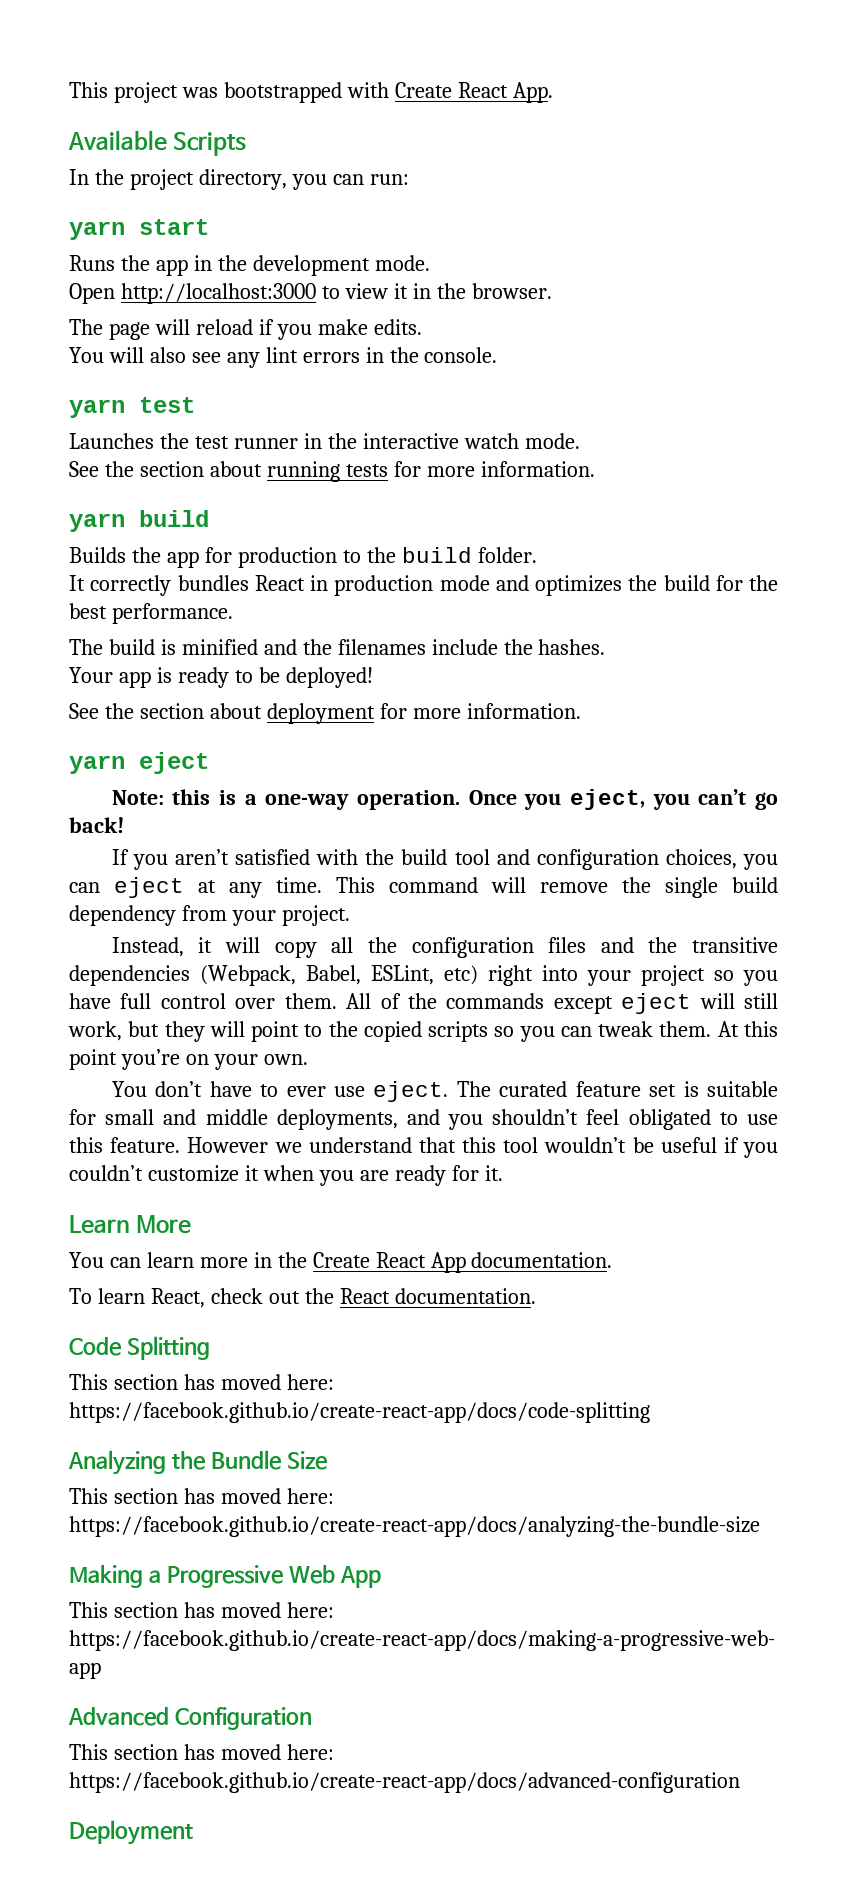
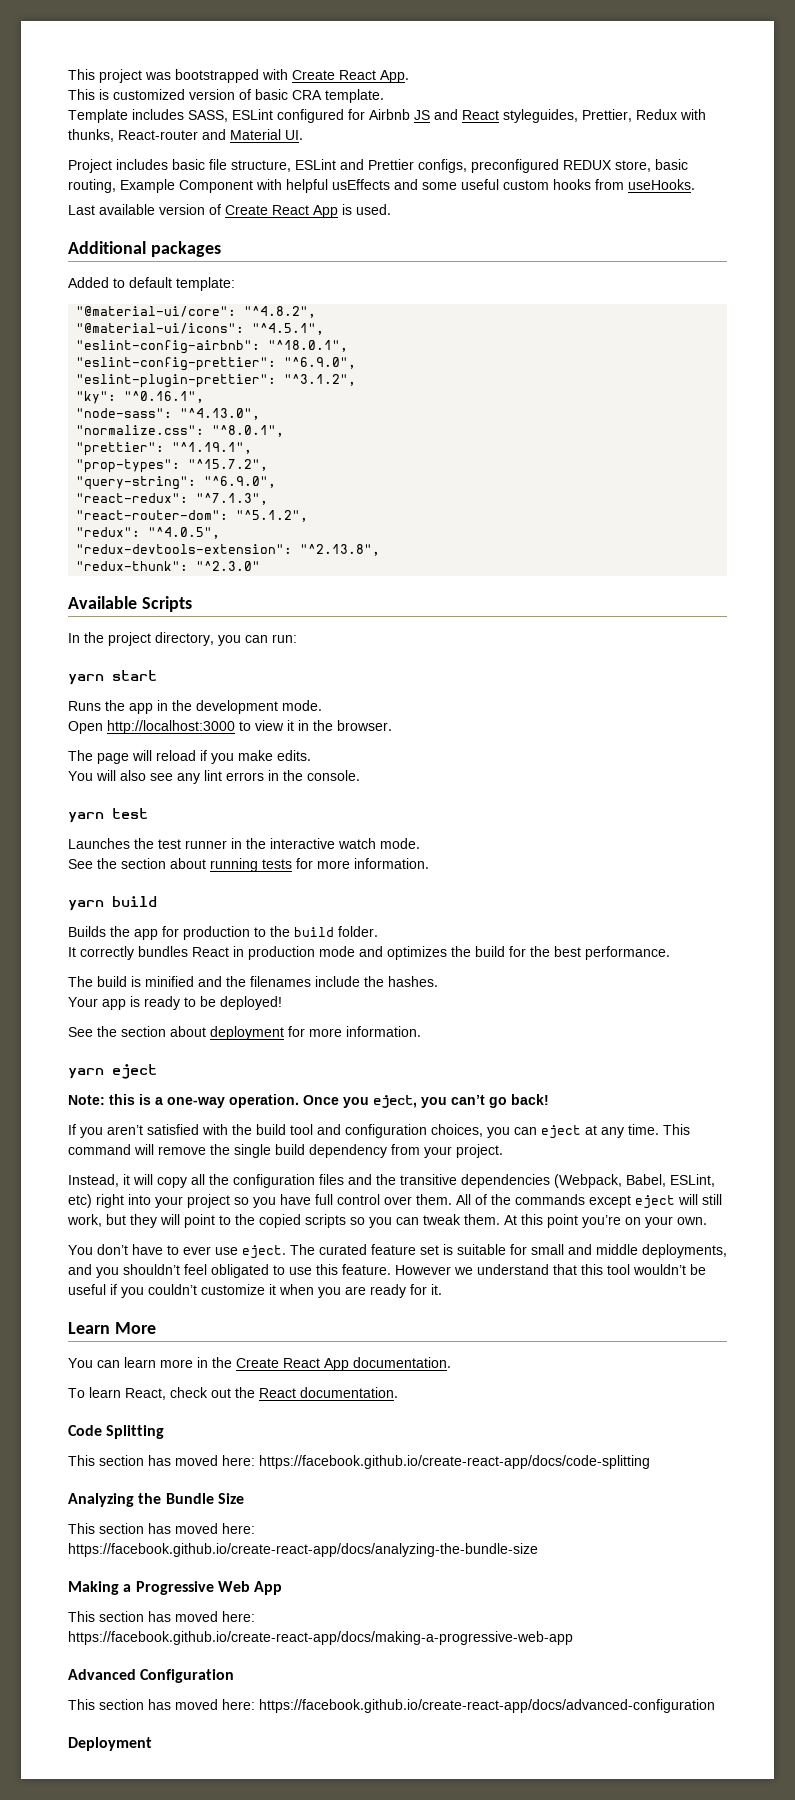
+ This is customized version of basic CRA template.
+ Template includes SASS, ESLint configured for Airbnb JS and React styleguides, Prettier, Redux with thunks, React-router and Material UI.
+ Project includes basic file structure, ESLint and Prettier configs, preconfigured REDUX store, basic routing, Example Component with helpful usEffects and some useful custom hooks from useHooks.
+ Last available version of Create React App is used.
+ Additional packages
+ Added to default template:
+ "@material-ui/core": "^4.8.2",
+ "@material-ui/icons": "^4.5.1",
+ "eslint-config-airbnb": "^18.0.1",
+ "eslint-config-prettier": "^6.9.0",
+ "eslint-plugin-prettier": "^3.1.2",
+ "ky": "^0.16.1",
+ "node-sass": "^4.13.0",
+ "normalize.css": "^8.0.1",
+ "prettier": "^1.19.1",
+ "prop-types": "^15.7.2",
+ "query-string": "^6.9.0",
+ "react-redux": "^7.1.3",
+ "react-router-dom": "^5.1.2",
+ "redux": "^4.0.5",
+ "redux-devtools-extension": "^2.13.8",
+ "redux-thunk": "^2.3.0"

